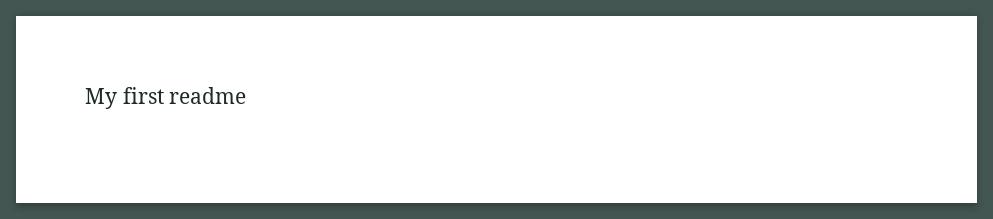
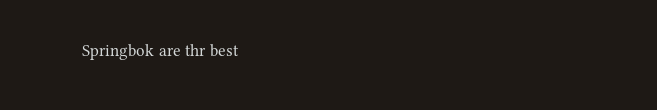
- My first readme
+ Springbok are thr best

